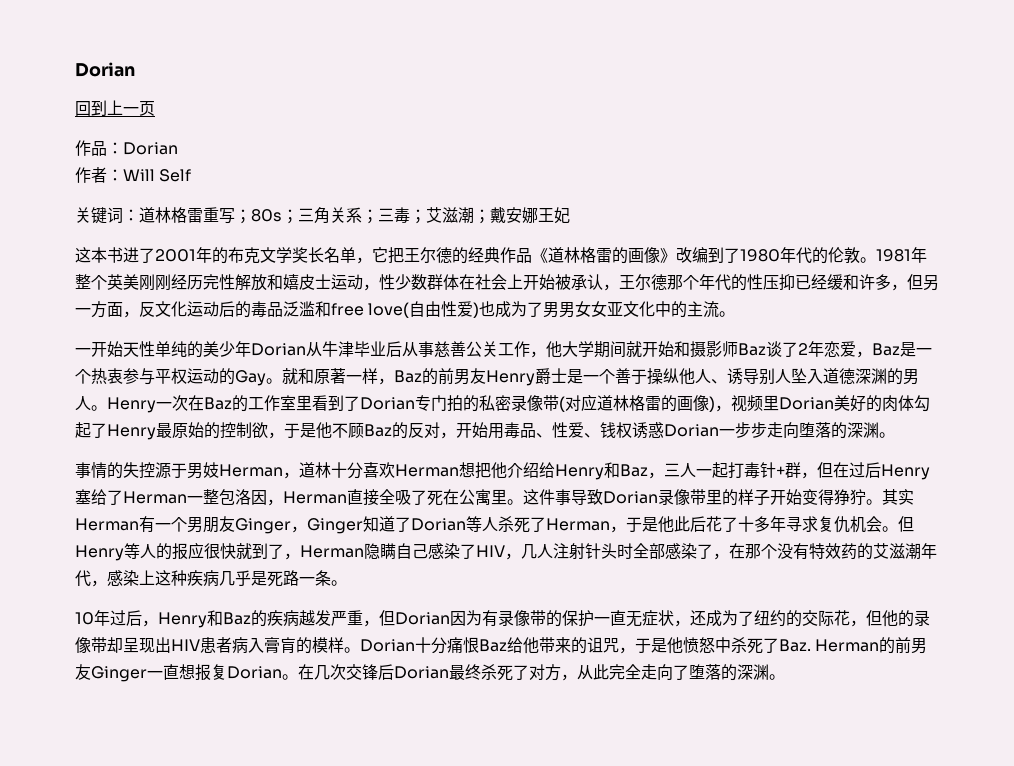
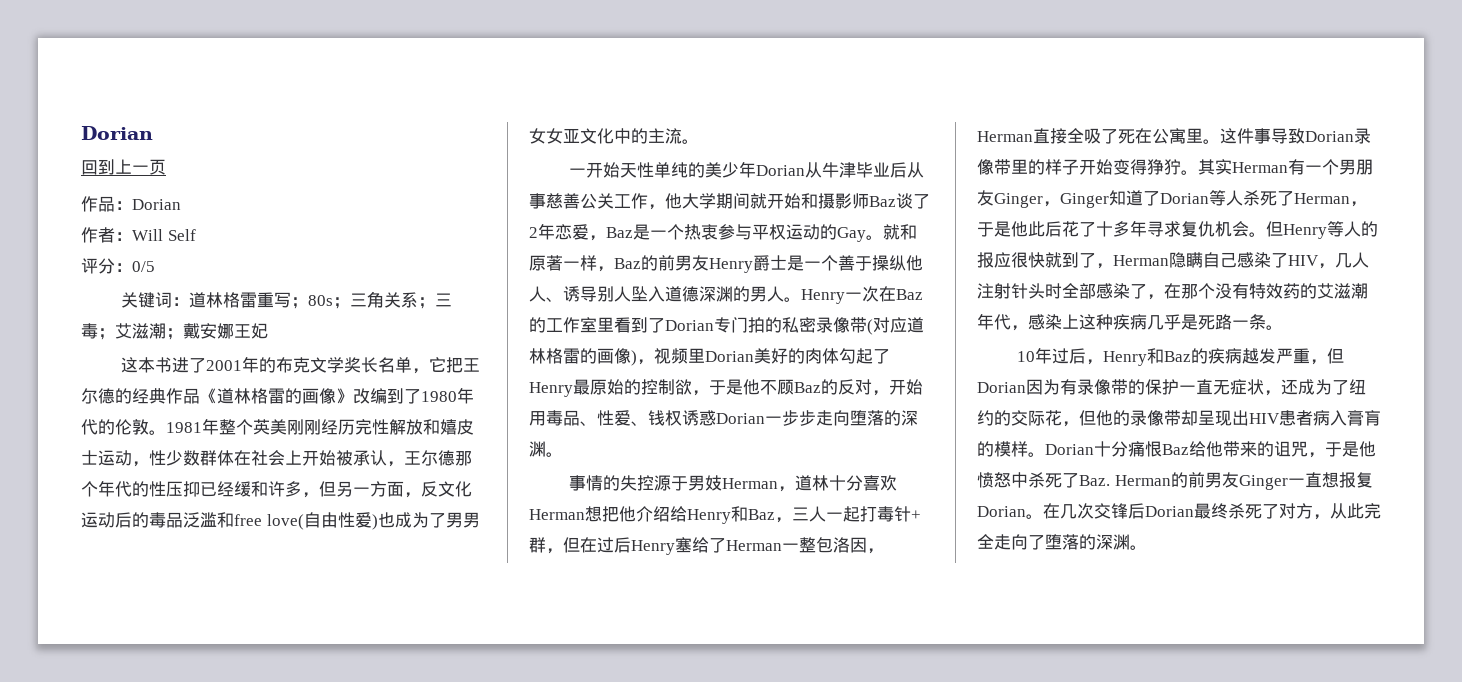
+ 评分：0/5

